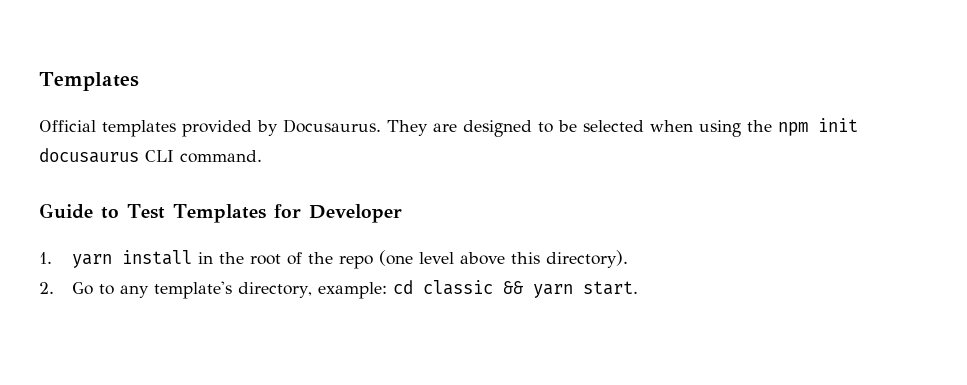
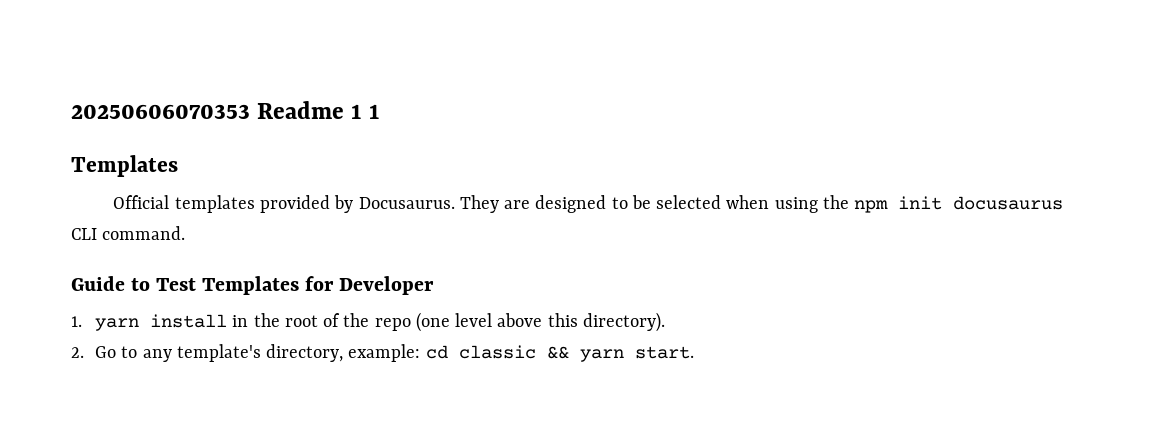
+ 20250606070353 Readme 1 1

